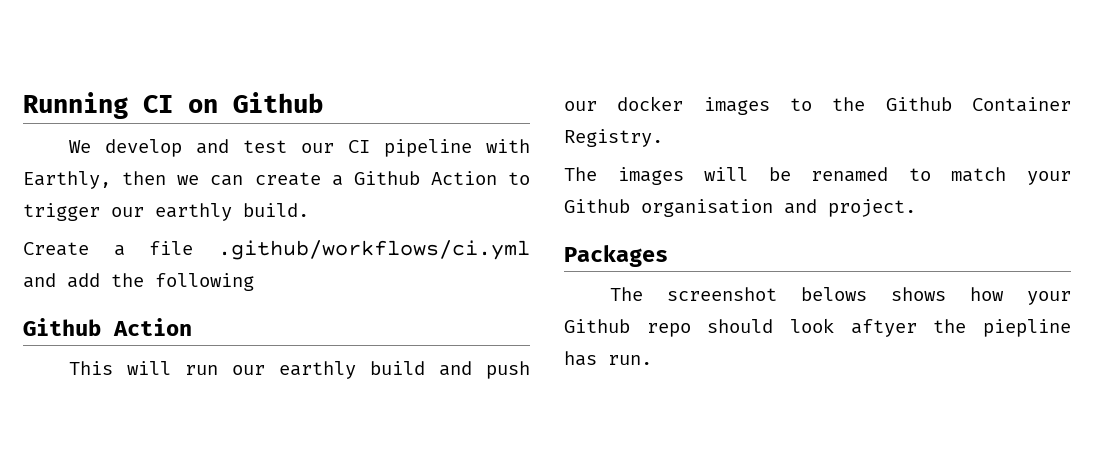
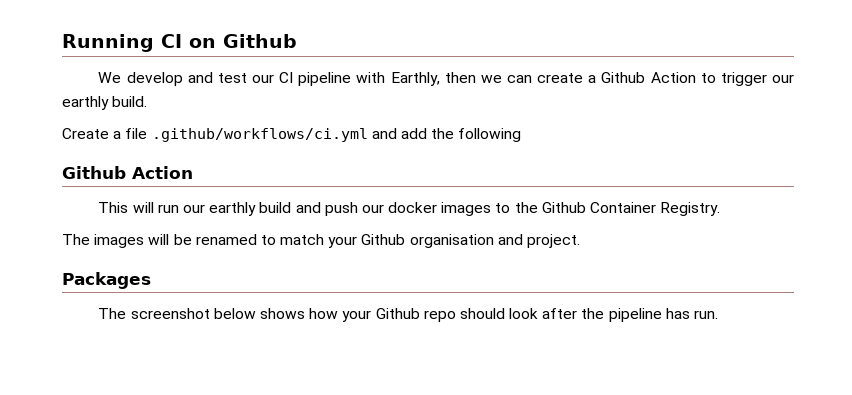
- The screenshot belows shows how your Github repo should look aftyer the piepline has run.
+ The screenshot below shows how your Github repo should look after the pipeline has run.

